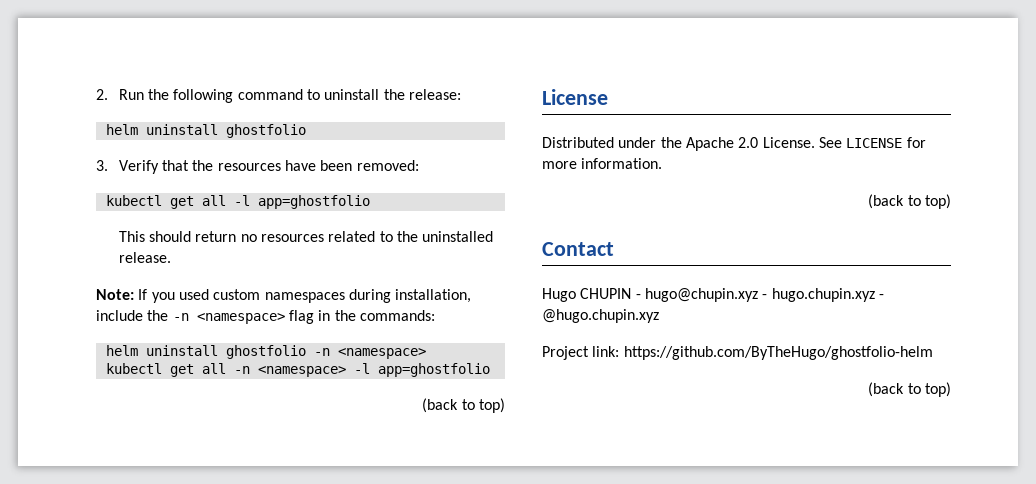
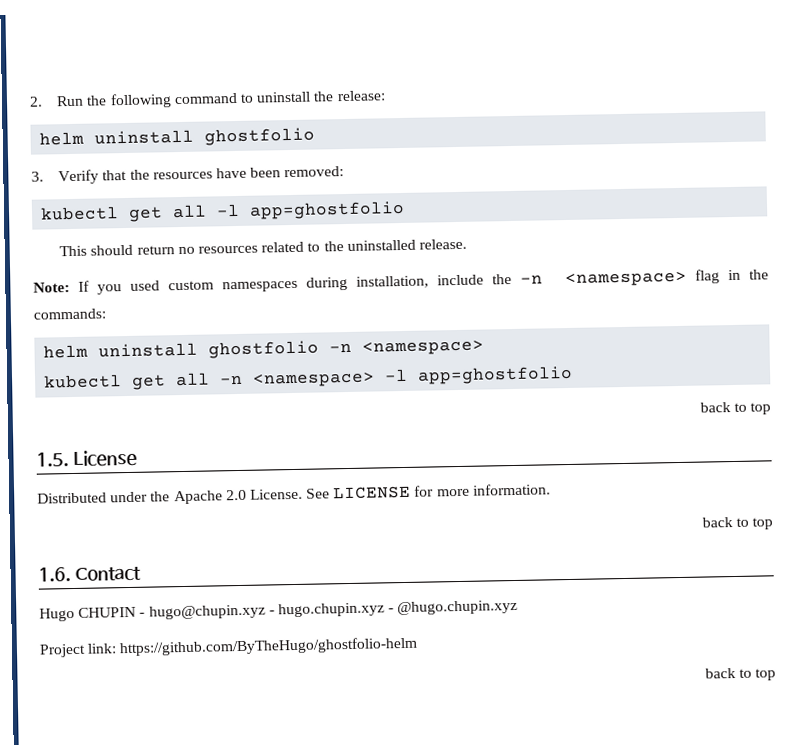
  kubectl get all -n <namespace> -l app=ghostfolio
- (back to top)
- License
+ back to top
+ 1.5. License
  See LICENSE for more information.
- (back to top)
- Contact
+ back to top
+ 1.6. Contact
  Project link: https://github.com/ByTheHugo/ghostfolio-helm
- (back to top)
+ back to top

